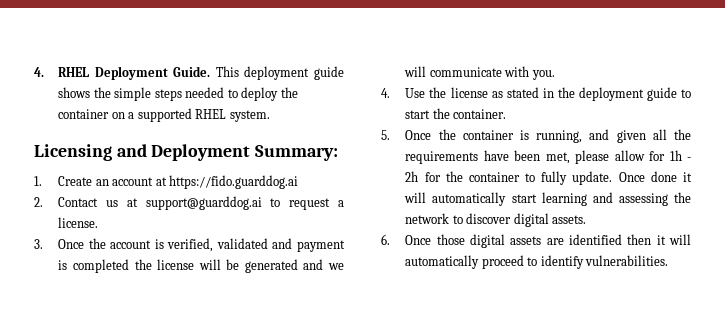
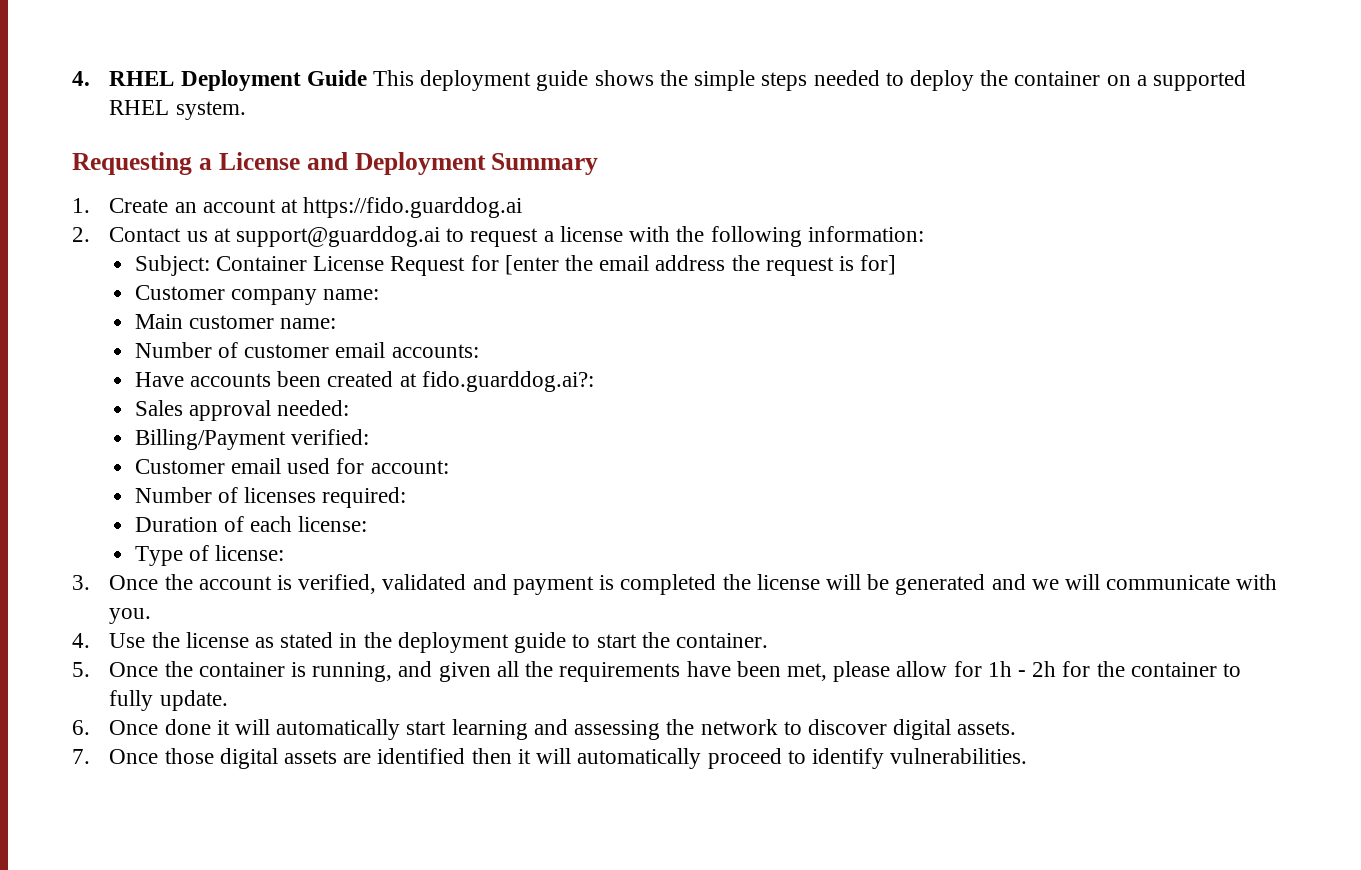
- 4. RHEL Deployment Guide. This deployment guide shows the simple steps needed to deploy the container on a supported RHEL system.
+ 4. RHEL Deployment Guide This deployment guide shows the simple steps needed to deploy the container on a supported RHEL system.
- Licensing and Deployment Summary:
+ Requesting a License and Deployment Summary
- 2. Contact us at support@guarddog.ai to request a license.
+ 2. Contact us at support@guarddog.ai to request a license with the following information:
+ Subject: Container License Request for [enter the email address the request is for]
+ Customer company name:
+ Main customer name:
+ Number of customer email accounts:
+ Have accounts been created at fido.guarddog.ai?:
+ Sales approval needed:
+ Billing/Payment verified:
+ Customer email used for account:
+ Number of licenses required:
+ Duration of each license:
+ Type of license:
- 5. Once the container is running, and given all the requirements have been met, please allow for 1h - 2h for the container to fully update. Once done it will automatically start learning and assessing the network to discover digital assets.
+ 5. Once the container is running, and given all the requirements have been met, please allow for 1h - 2h for the container to fully update.
+ 6. Once done it will automatically start learning and assessing the network to discover digital assets.
- 6. Once those digital assets are identified then it will automatically proceed to identify vulnerabilities.
+ 7. Once those digital assets are identified then it will automatically proceed to identify vulnerabilities.

